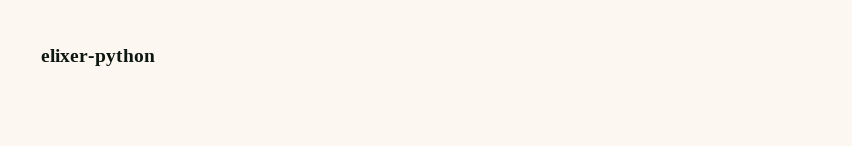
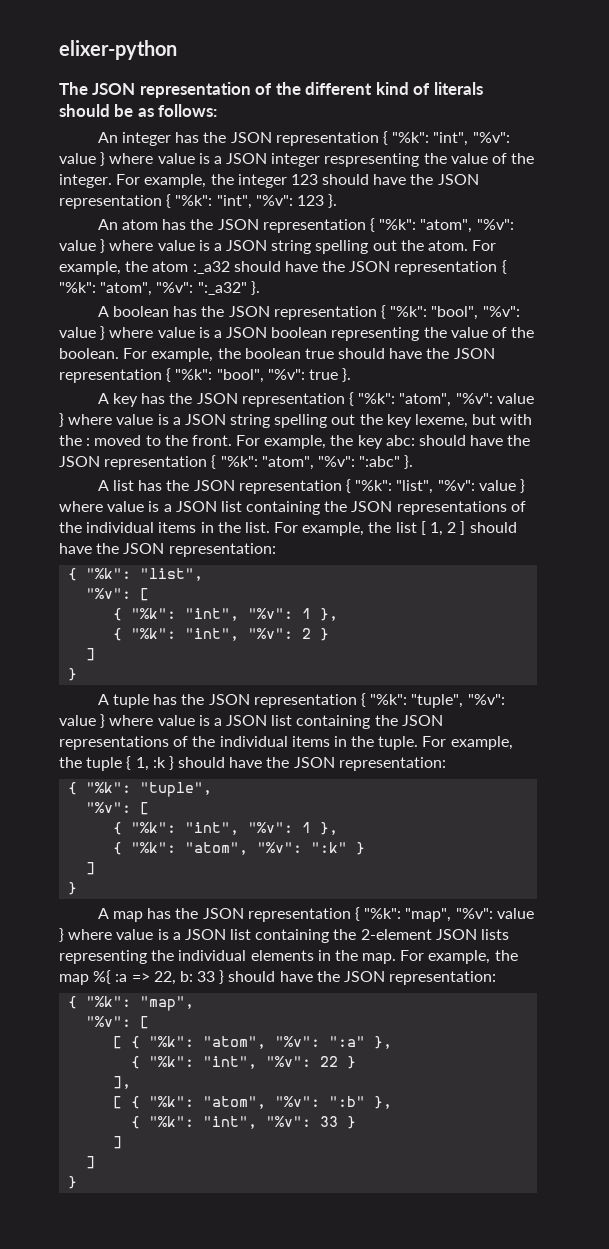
+ The JSON representation of the different kind of literals should be as follows:
+ An integer has the JSON representation { "%k": "int", "%v": value } where value is a JSON integer respresenting the value of the integer. For example, the integer 123 should have the JSON representation { "%k": "int", "%v": 123 }.
+ An atom has the JSON representation { "%k": "atom", "%v": value } where value is a JSON string spelling out the atom. For example, the atom :_a32 should have the JSON representation { "%k": "atom", "%v": ":_a32" }.
+ A boolean has the JSON representation { "%k": "bool", "%v": value } where value is a JSON boolean representing the value of the boolean. For example, the boolean true should have the JSON representation { "%k": "bool", "%v": true }.
+ A key has the JSON representation { "%k": "atom", "%v": value } where value is a JSON string spelling out the key lexeme, but with the : moved to the front. For example, the key abc: should have the JSON representation { "%k": "atom", "%v": ":abc" }.
+ A list has the JSON representation { "%k": "list", "%v": value } where value is a JSON list containing the JSON representations of the individual items in the list. For example, the list [ 1, 2 ] should have the JSON representation:
+ { "%k": "list",
+ "%v": [
+ { "%k": "int", "%v": 1 },
+ { "%k": "int", "%v": 2 }
+ ]
+ }
+ A tuple has the JSON representation { "%k": "tuple", "%v": value } where value is a JSON list containing the JSON representations of the individual items in the tuple. For example, the tuple { 1, :k } should have the JSON representation:
+ { "%k": "tuple",
+ "%v": [
+ { "%k": "int", "%v": 1 },
+ { "%k": "atom", "%v": ":k" }
+ ]
+ }
+ A map has the JSON representation { "%k": "map", "%v": value } where value is a JSON list containing the 2-element JSON lists representing the individual elements in the map. For example, the map %{ :a => 22, b: 33 } should have the JSON representation:
+ { "%k": "map",
+ "%v": [
+ [ { "%k": "atom", "%v": ":a" },
+ { "%k": "int", "%v": 22 }
+ ],
+ [ { "%k": "atom", "%v": ":b" },
+ { "%k": "int", "%v": 33 }
+ ]
+ ]
+ }

